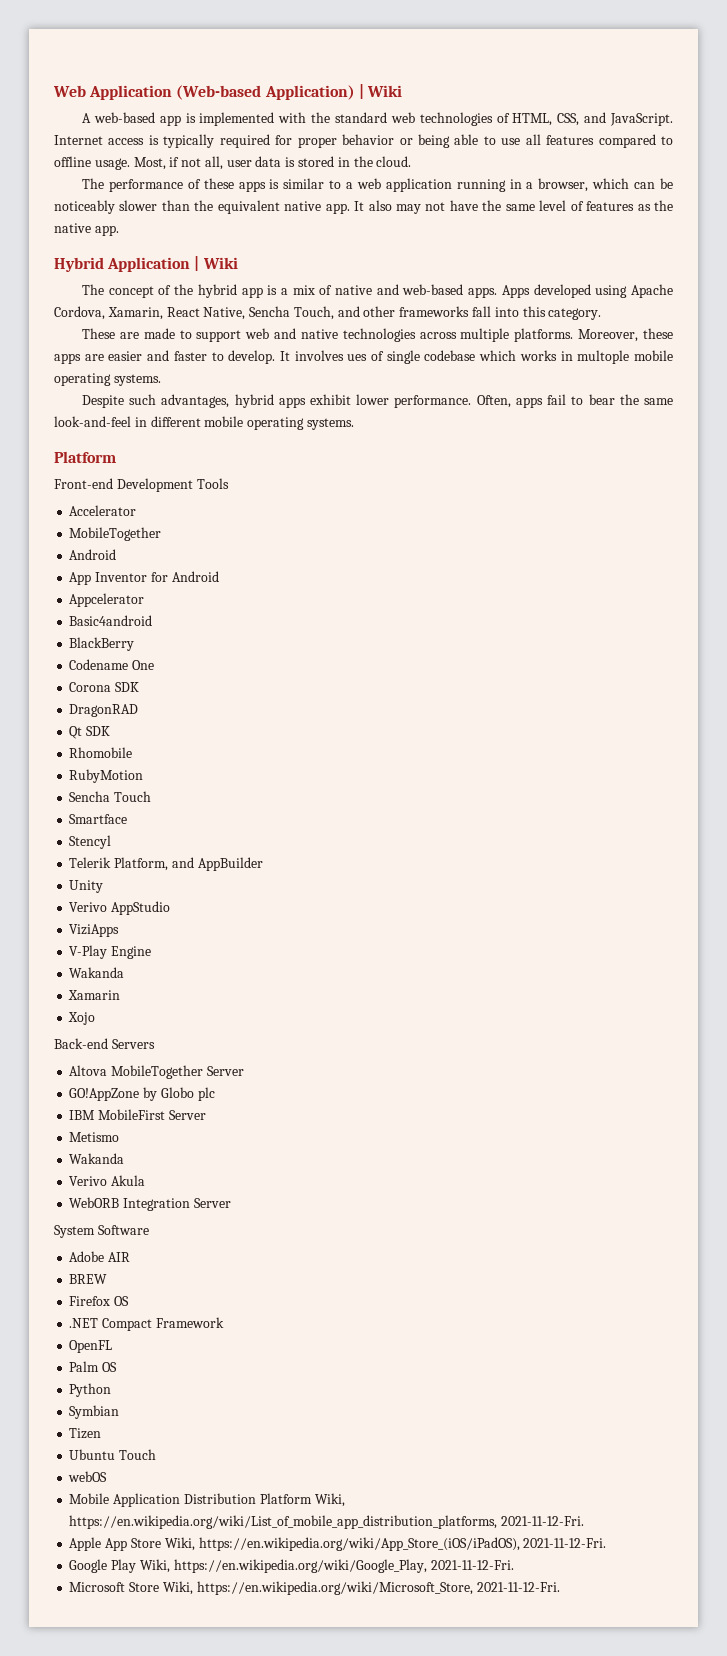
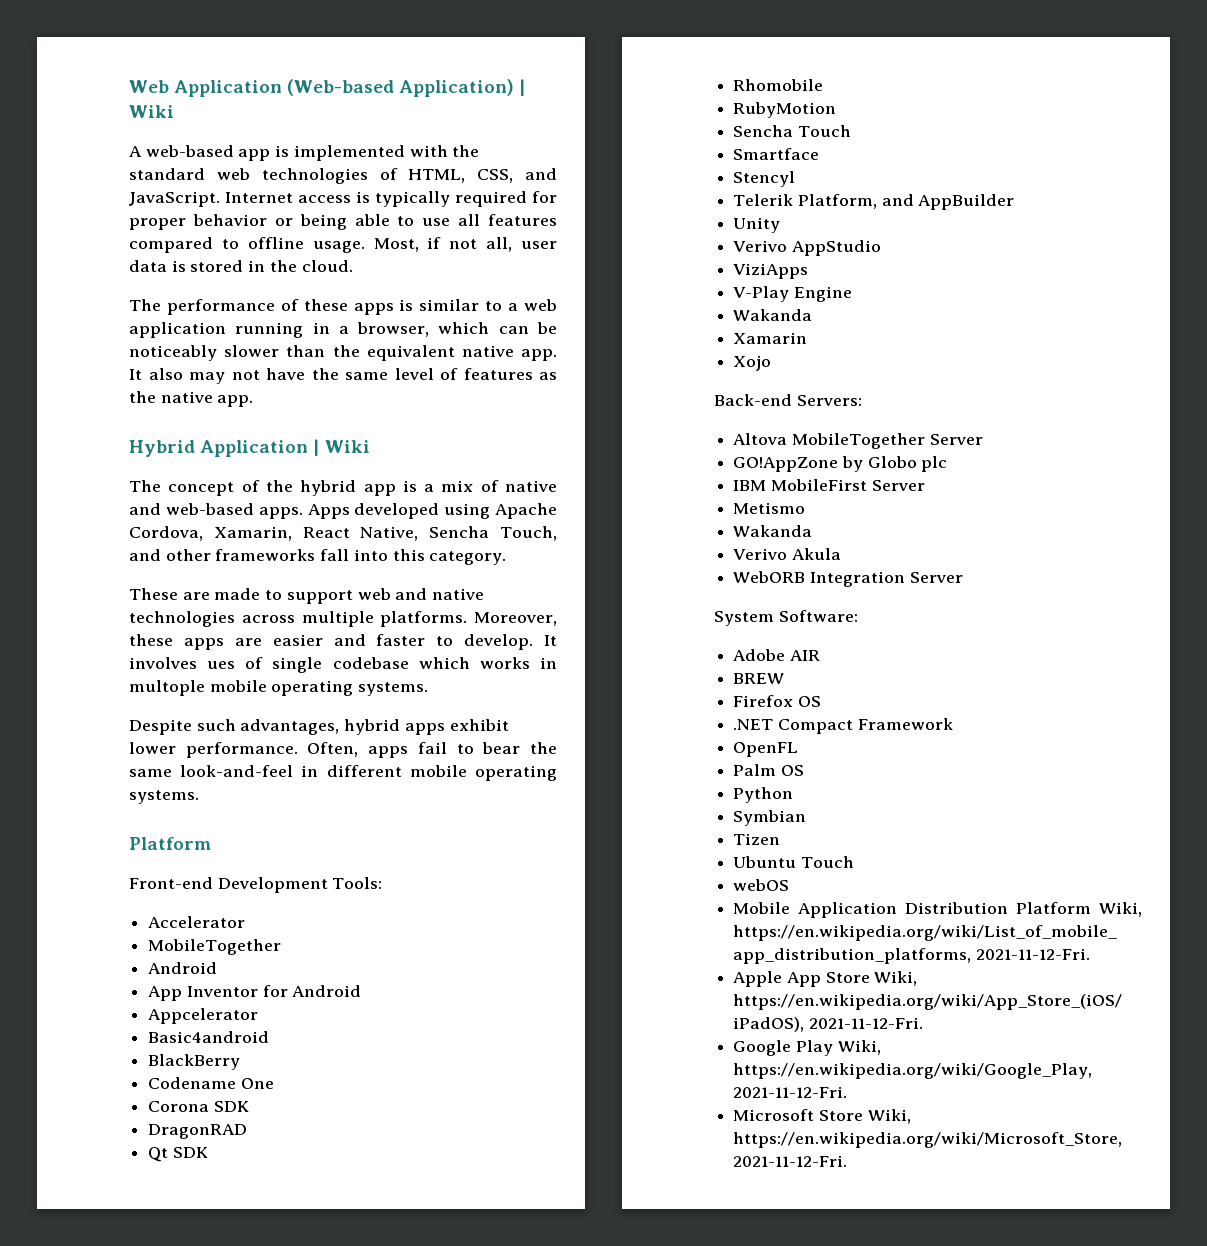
- Front-end Development Tools
+ Front-end Development Tools:
- Back-end Servers
+ Back-end Servers:
- System Software
+ System Software:

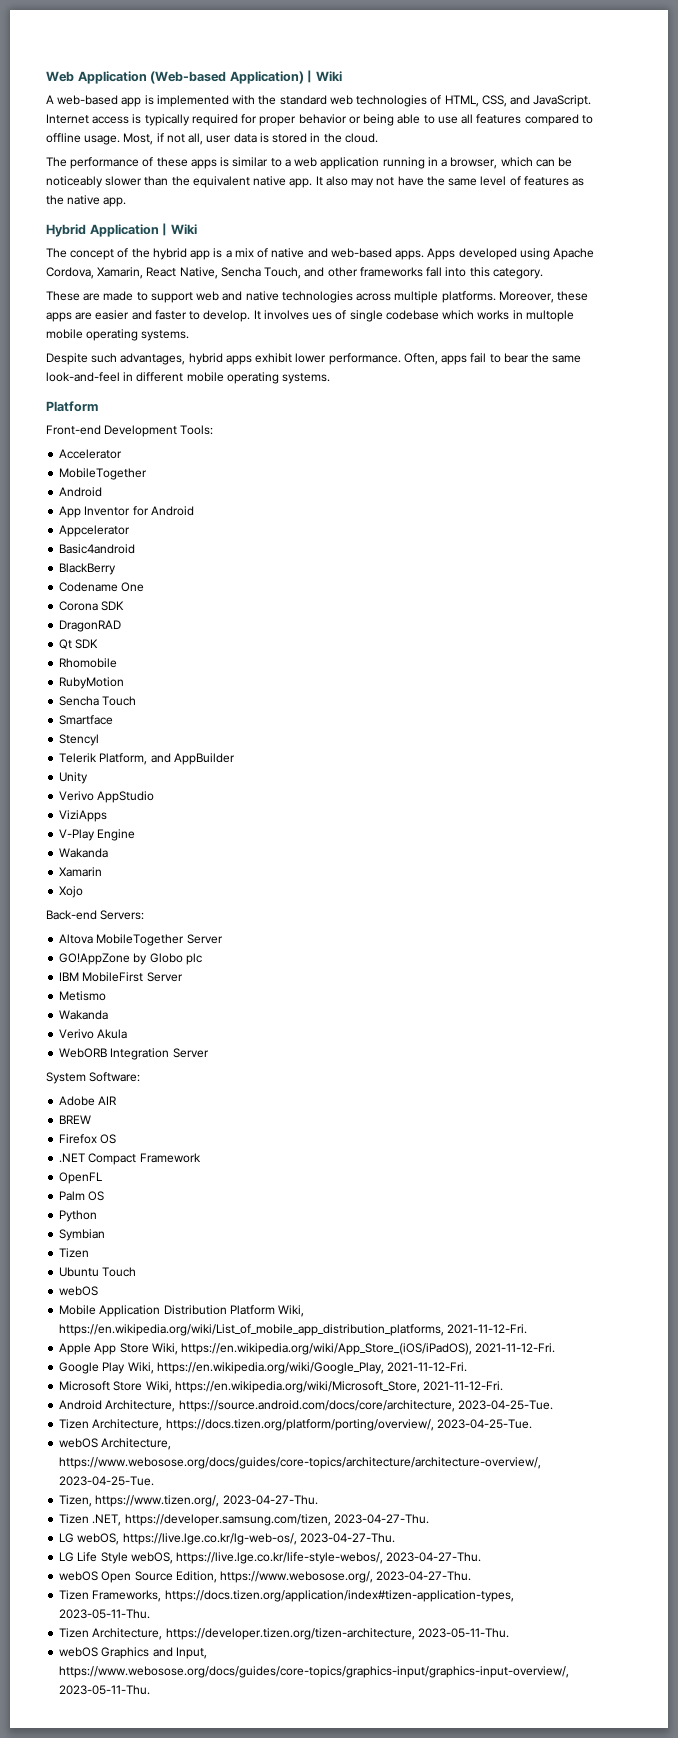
+ Android Architecture, https://source.android.com/docs/core/architecture, 2023-04-25-Tue.
+ Tizen Architecture, https://docs.tizen.org/platform/porting/overview/, 2023-04-25-Tue.
+ webOS Architecture, https://www.webosose.org/docs/guides/core-topics/architecture/architecture-overview/, 2023-04-25-Tue.
+ Tizen, https://www.tizen.org/, 2023-04-27-Thu.
+ Tizen .NET, https://developer.samsung.com/tizen, 2023-04-27-Thu.
+ LG webOS, https://live.lge.co.kr/lg-web-os/, 2023-04-27-Thu.
+ LG Life Style webOS, https://live.lge.co.kr/life-style-webos/, 2023-04-27-Thu.
+ webOS Open Source Edition, https://www.webosose.org/, 2023-04-27-Thu.
+ Tizen Frameworks, https://docs.tizen.org/application/index#tizen-application-types, 2023-05-11-Thu.
+ Tizen Architecture, https://developer.tizen.org/tizen-architecture, 2023-05-11-Thu.
+ webOS Graphics and Input, https://www.webosose.org/docs/guides/core-topics/graphics-input/graphics-input-overview/, 2023-05-11-Thu.

